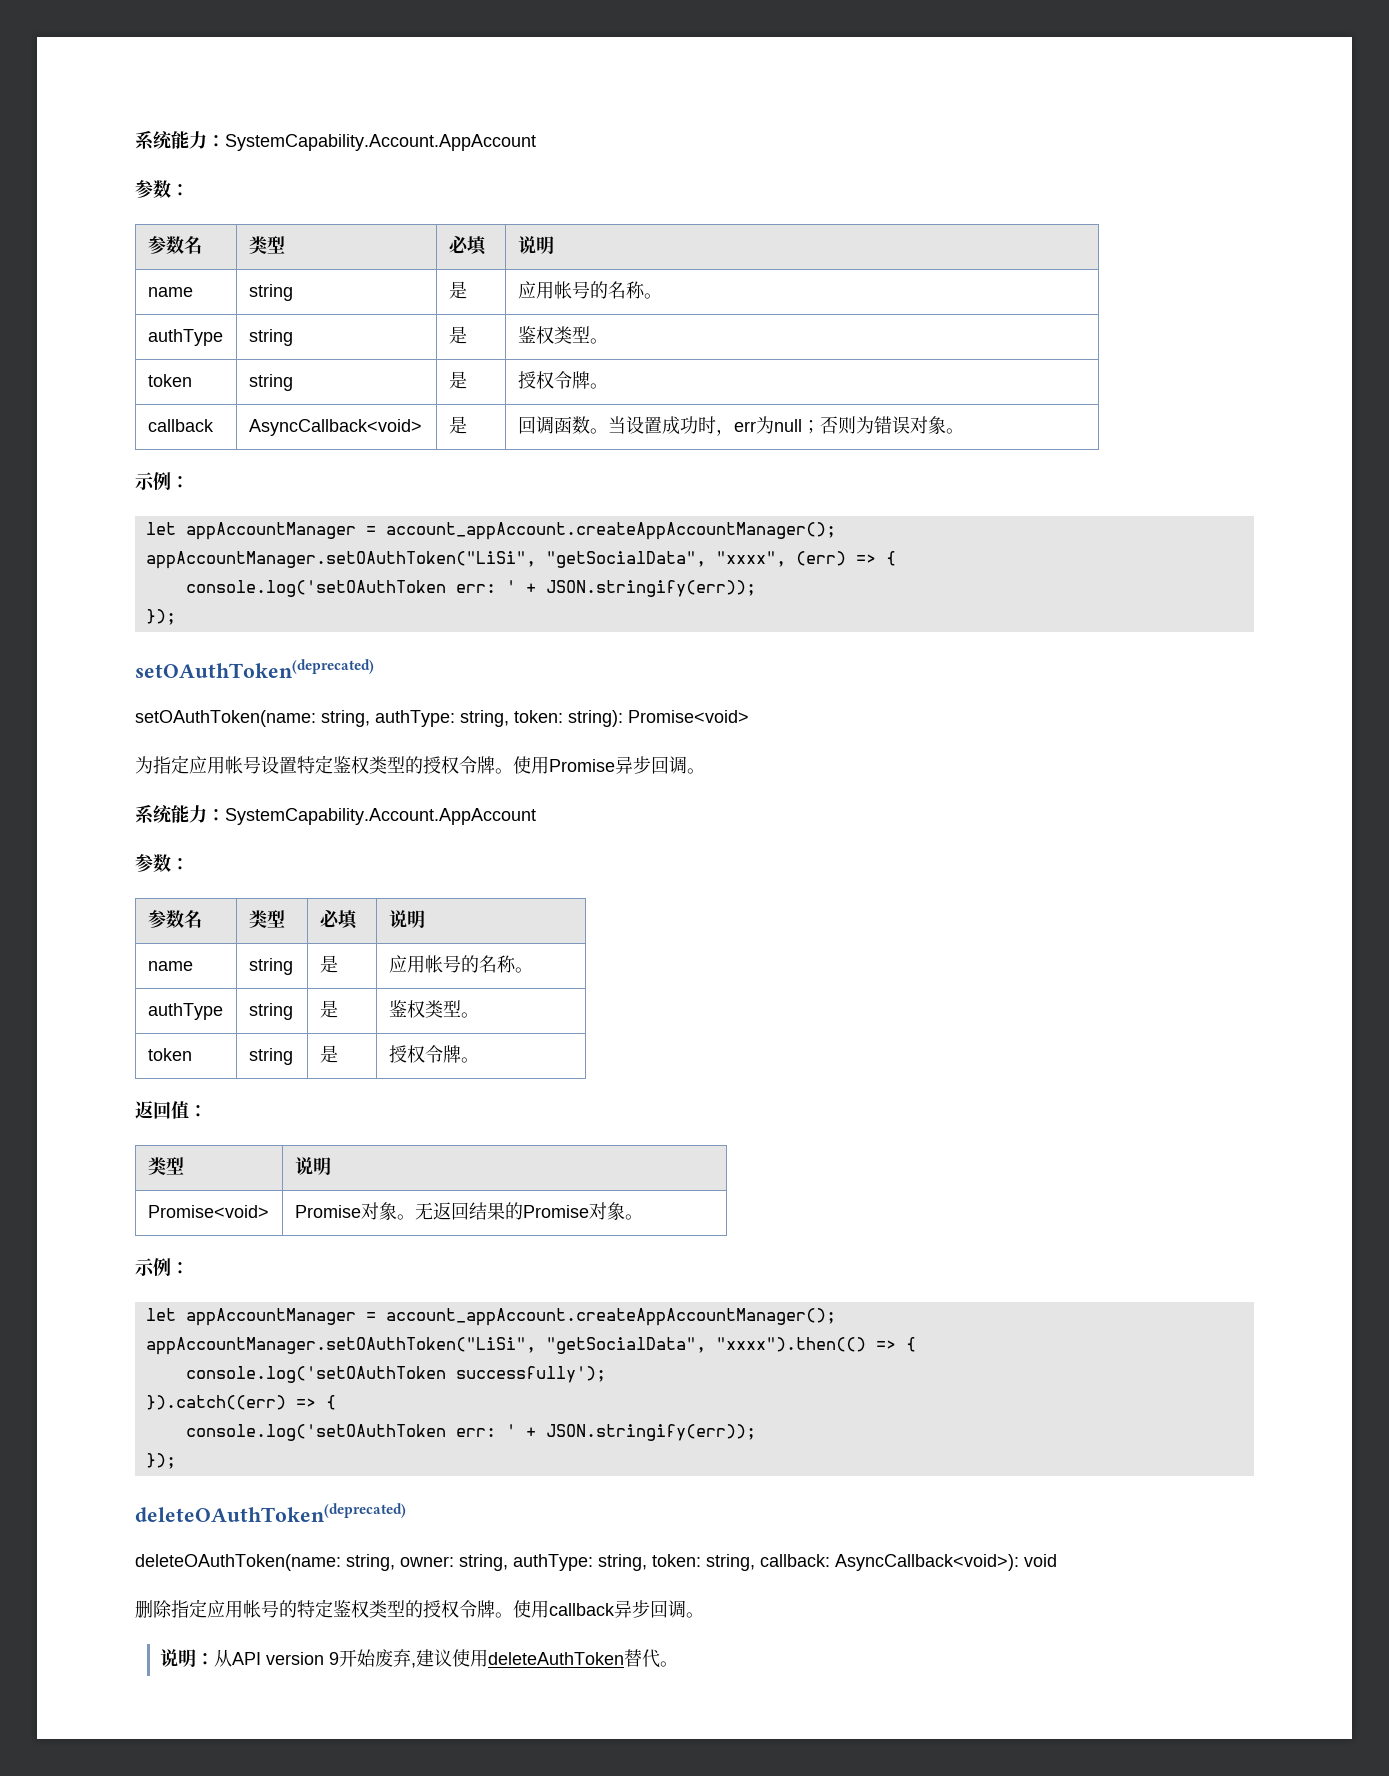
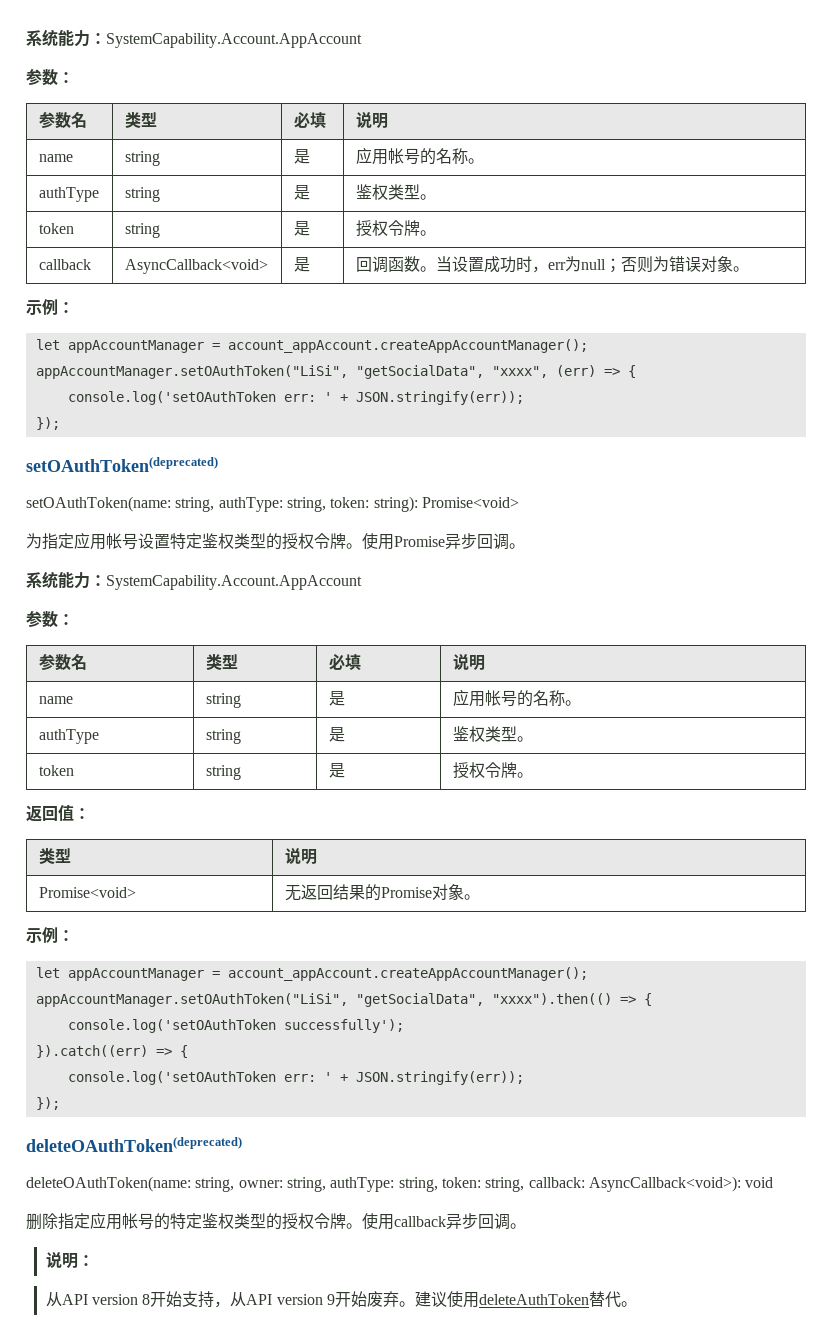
- Promise<void> | Promise对象。无返回结果的Promise对象。
+ Promise<void> | 无返回结果的Promise对象。
- 说明：从API version 9开始废弃,建议使用deleteAuthToken替代。
+ 说明：
+ 从API version 8开始支持，从API version 9开始废弃。建议使用deleteAuthToken替代。

